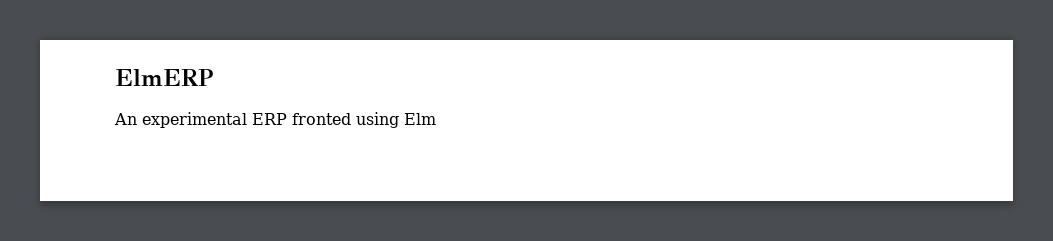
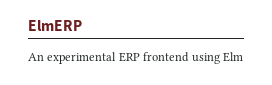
- An experimental ERP fronted using Elm
+ An experimental ERP frontend using Elm

